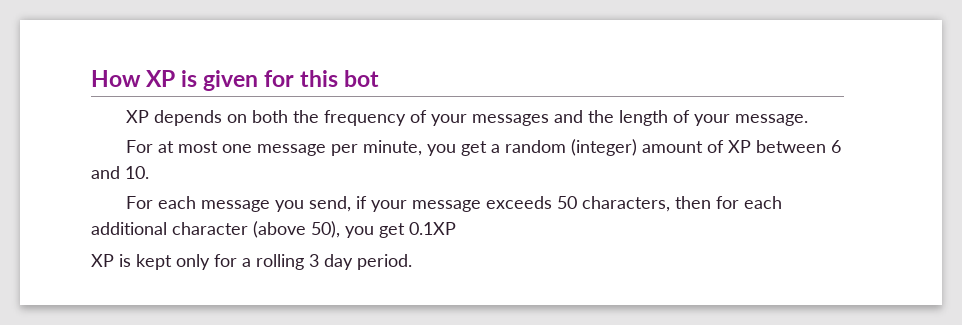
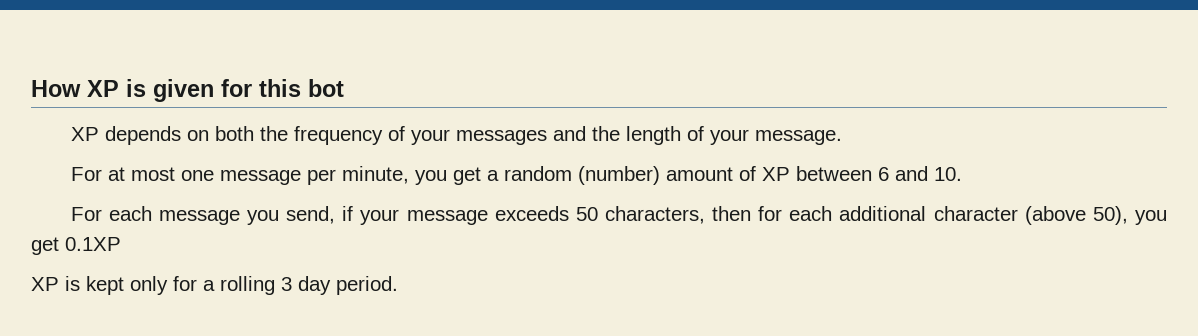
- For at most one message per minute, you get a random (integer) amount of XP between 6 and 10.
+ For at most one message per minute, you get a random (number) amount of XP between 6 and 10.

